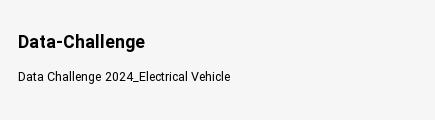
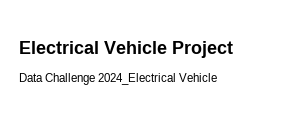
- Data-Challenge
+ Electrical Vehicle Project

